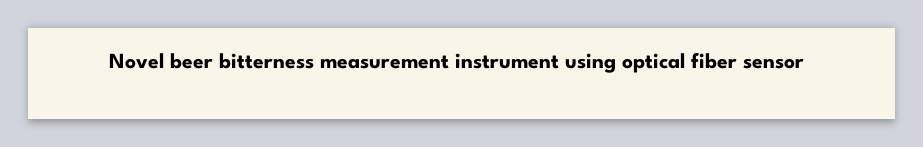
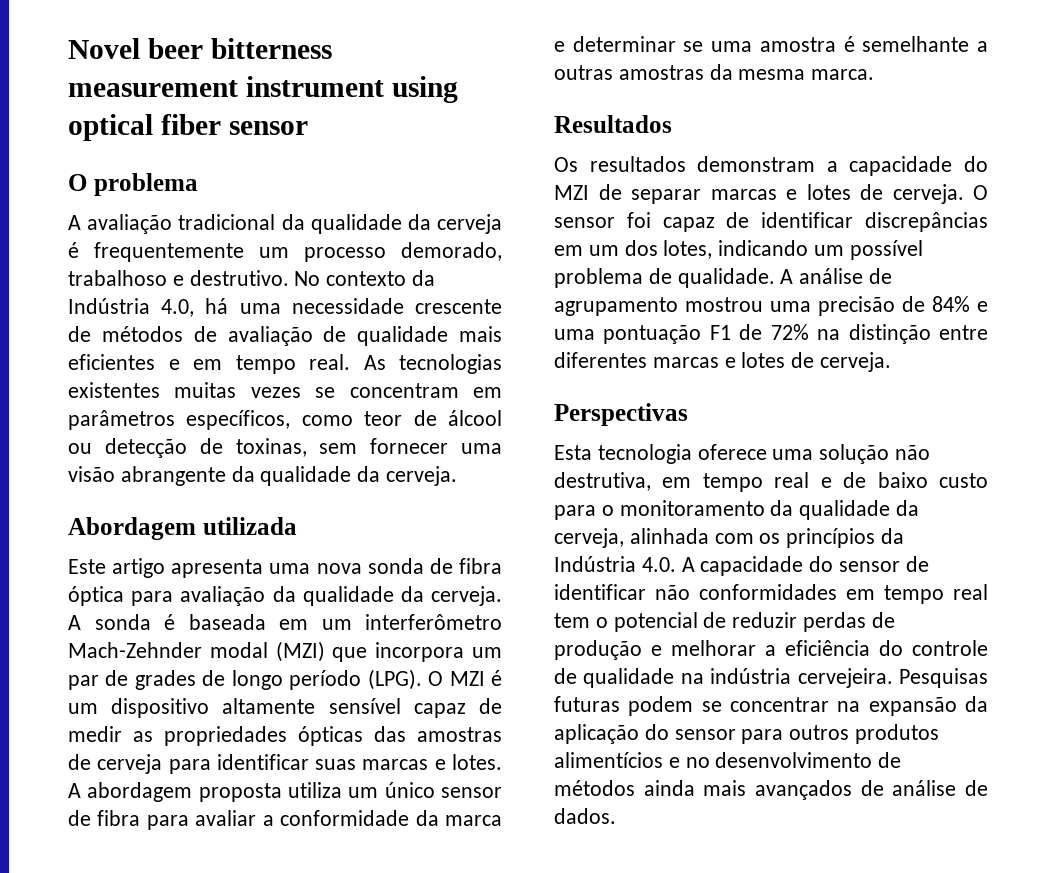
+ O problema
+ A avaliação tradicional da qualidade da cerveja é frequentemente um processo demorado, trabalhoso e destrutivo. No contexto da Indústria 4.0, há uma necessidade crescente de métodos de avaliação de qualidade mais eficientes e em tempo real. As tecnologias existentes muitas vezes se concentram em parâmetros específicos, como teor de álcool ou detecção de toxinas, sem fornecer uma visão abrangente da qualidade da cerveja.
+ Abordagem utilizada
+ Este artigo apresenta uma nova sonda de fibra óptica para avaliação da qualidade da cerveja. A sonda é baseada em um interferômetro Mach-Zehnder modal (MZI) que incorpora um par de grades de longo período (LPG). O MZI é um dispositivo altamente sensível capaz de medir as propriedades ópticas das amostras de cerveja para identificar suas marcas e lotes. A abordagem proposta utiliza um único sensor de fibra para avaliar a conformidade da marca e determinar se uma amostra é semelhante a outras amostras da mesma marca.
+ Resultados
+ Os resultados demonstram a capacidade do MZI de separar marcas e lotes de cerveja. O sensor foi capaz de identificar discrepâncias em um dos lotes, indicando um possível problema de qualidade. A análise de agrupamento mostrou uma precisão de 84% e uma pontuação F1 de 72% na distinção entre diferentes marcas e lotes de cerveja.
+ Perspectivas
+ Esta tecnologia oferece uma solução não destrutiva, em tempo real e de baixo custo para o monitoramento da qualidade da cerveja, alinhada com os princípios da Indústria 4.0. A capacidade do sensor de identificar não conformidades em tempo real tem o potencial de reduzir perdas de produção e melhorar a eficiência do controle de qualidade na indústria cervejeira. Pesquisas futuras podem se concentrar na expansão da aplicação do sensor para outros produtos alimentícios e no desenvolvimento de métodos ainda mais avançados de análise de dados.

